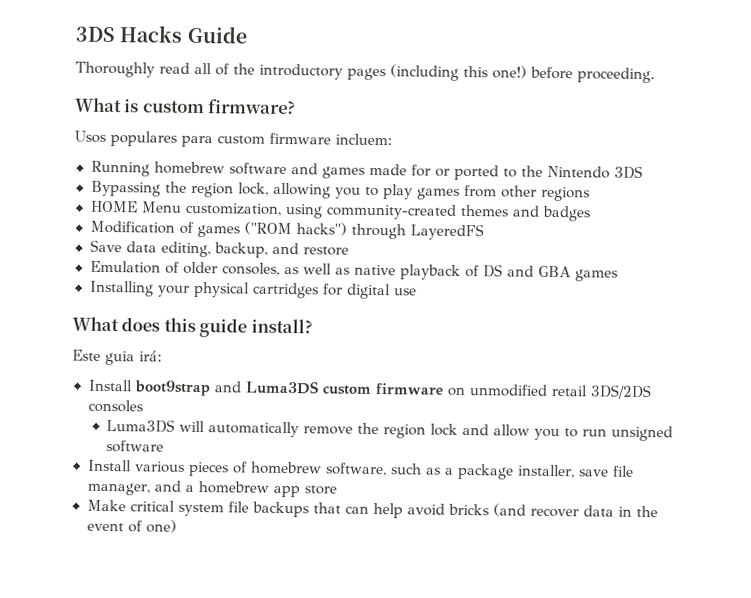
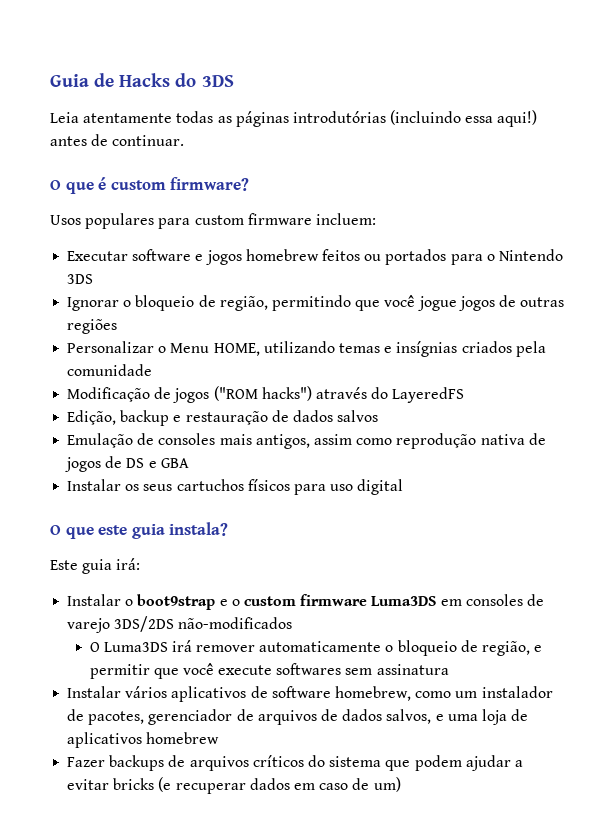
- 3DS Hacks Guide
- Thoroughly read all of the introductory pages (including this one!) before proceeding.
- What is custom firmware?
+ Guia de Hacks do 3DS
+ Leia atentamente todas as páginas introdutórias (incluindo essa aqui!) antes de continuar.
+ O que é custom firmware?
- Running homebrew software and games made for or ported to the Nintendo 3DS
- Bypassing the region lock, allowing you to play games from other regions
- HOME Menu customization, using community-created themes and badges
- Modification of games ("ROM hacks") through LayeredFS
- Save data editing, backup, and restore
- Emulation of older consoles, as well as native playback of DS and GBA games
- Installing your physical cartridges for digital use
- What does this guide install?
+ Executar software e jogos homebrew feitos ou portados para o Nintendo 3DS
+ Ignorar o bloqueio de região, permitindo que você jogue jogos de outras regiões
+ Personalizar o Menu HOME, utilizando temas e insígnias criados pela comunidade
+ Modificação de jogos ("ROM hacks") através do LayeredFS
+ Edição, backup e restauração de dados salvos
+ Emulação de consoles mais antigos, assim como reprodução nativa de jogos de DS e GBA
+ Instalar os seus cartuchos físicos para uso digital
+ O que este guia instala?
  Este guia irá:
- Install boot9strap and Luma3DS custom firmware on unmodified retail 3DS/2DS consoles
- Luma3DS will automatically remove the region lock and allow you to run unsigned software
- Install various pieces of homebrew software, such as a package installer, save file manager, and a homebrew app store
- Make critical system file backups that can help avoid bricks (and recover data in the event of one)
+ Instalar o boot9strap e o custom firmware Luma3DS em consoles de varejo 3DS/2DS não-modificados
+ O Luma3DS irá remover automaticamente o bloqueio de região, e permitir que você execute softwares sem assinatura
+ Instalar vários aplicativos de software homebrew, como um instalador de pacotes, gerenciador de arquivos de dados salvos, e uma loja de aplicativos homebrew
+ Fazer backups de arquivos críticos do sistema que podem ajudar a evitar bricks (e recuperar dados em caso de um)

